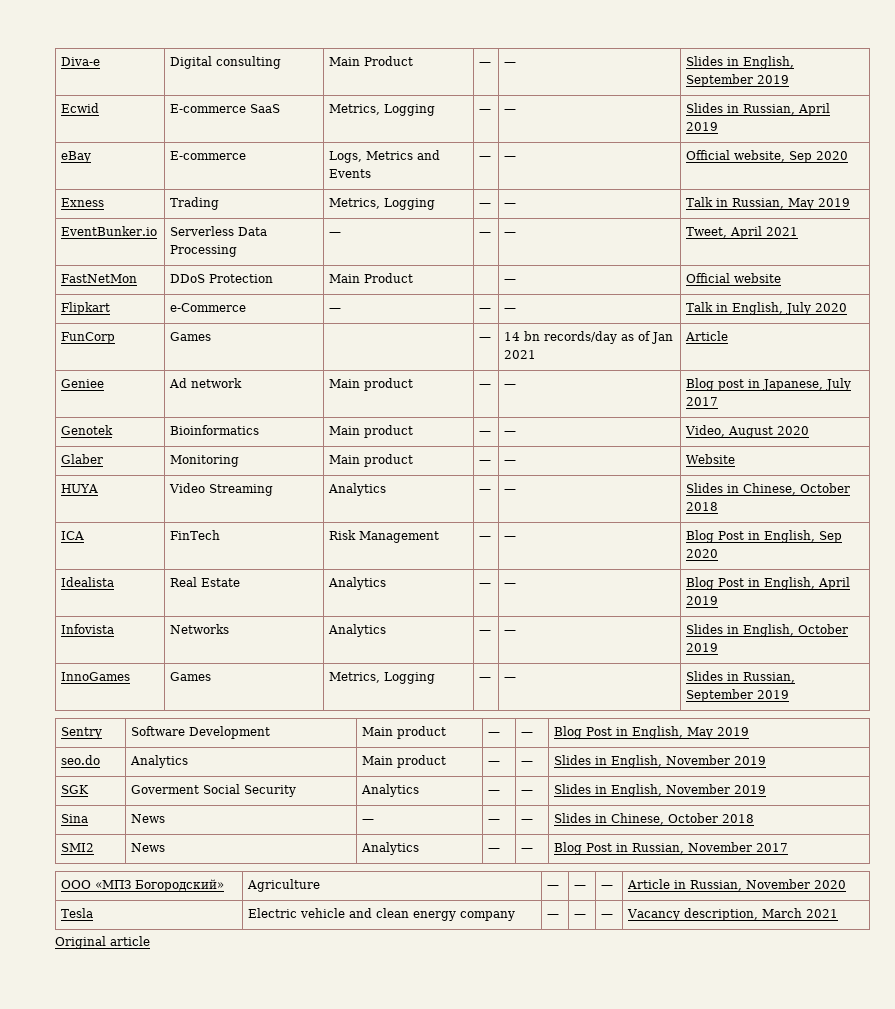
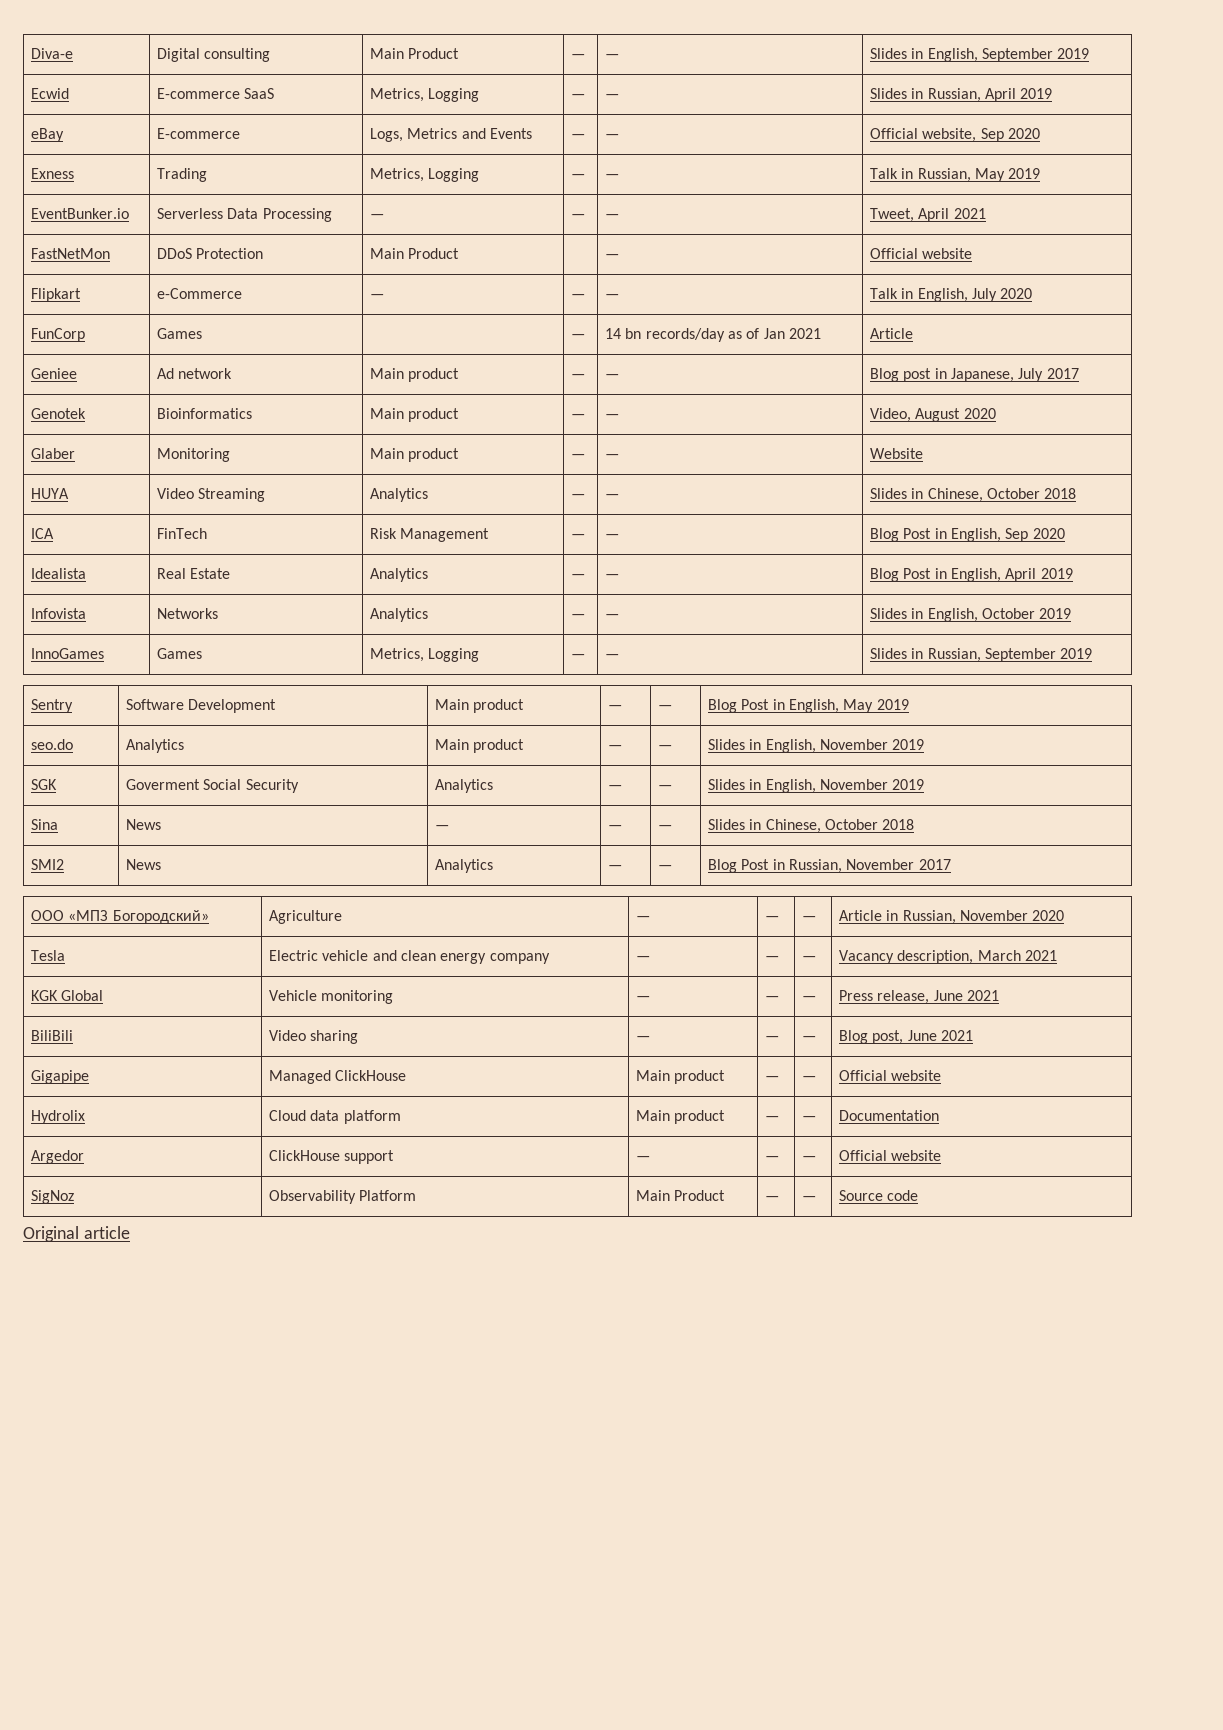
+ KGK Global | Vehicle monitoring | — | — | — | Press release, June 2021
+ BiliBili | Video sharing | — | — | — | Blog post, June 2021
+ Gigapipe | Managed ClickHouse | Main product | — | — | Official website
+ Hydrolix | Cloud data platform | Main product | — | — | Documentation
+ Argedor | ClickHouse support | — | — | — | Official website
+ SigNoz | Observability Platform | Main Product | — | — | Source code

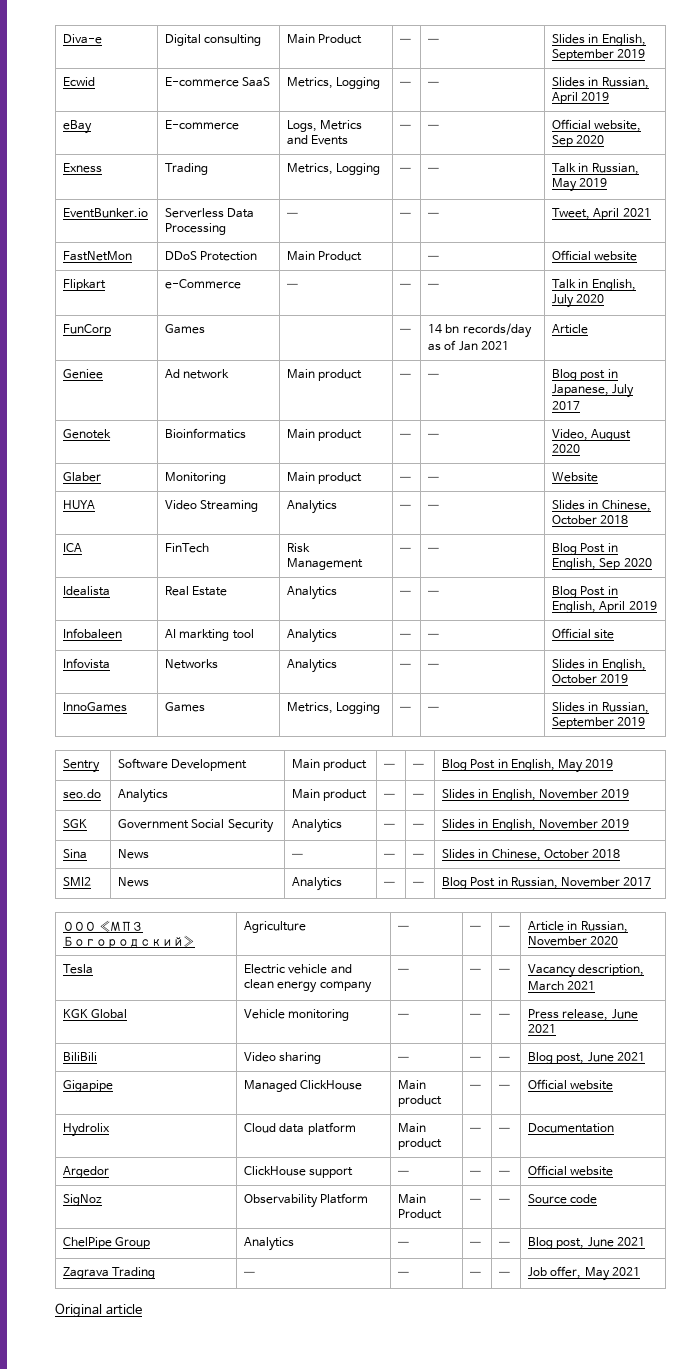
+ Infobaleen | AI markting tool | Analytics | — | — | Official site
- SGK | Goverment Social Security | Analytics | — | — | Slides in English, November 2019
+ SGK | Government Social Security | Analytics | — | — | Slides in English, November 2019
+ ChelPipe Group | Analytics | — | — | — | Blog post, June 2021
+ Zagrava Trading | — | — | — | — | Job offer, May 2021

